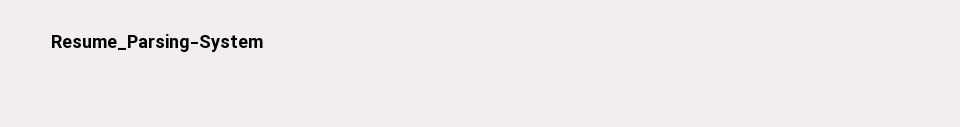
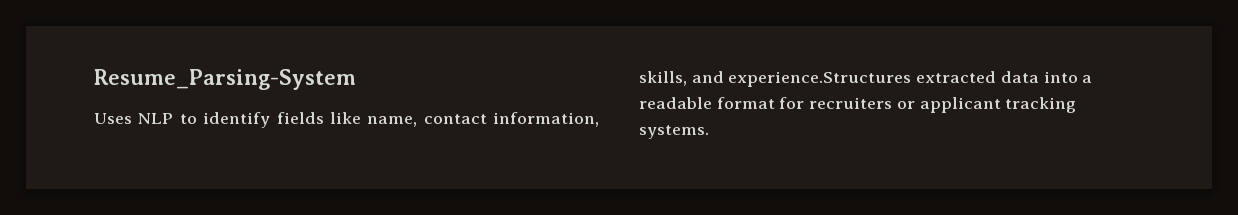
+ Uses NLP to identify fields like name, contact information, skills, and experience.Structures extracted data into a readable format for recruiters or applicant tracking systems.

